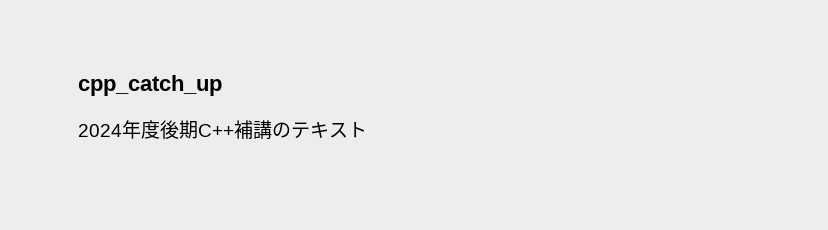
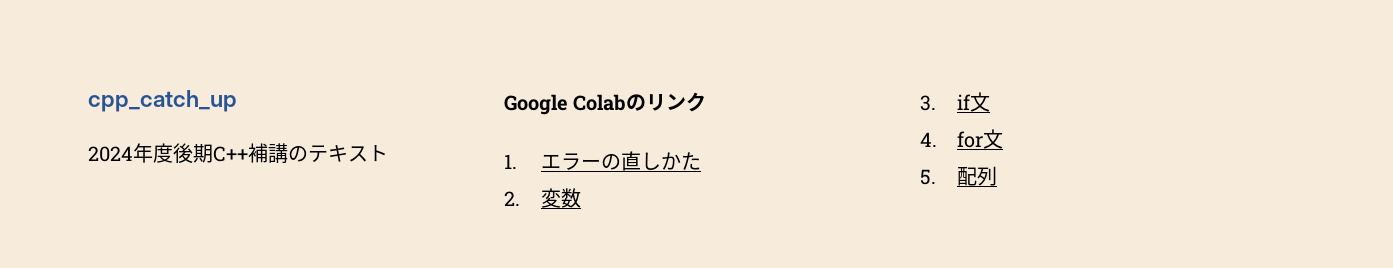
+ Google Colabのリンク
+ 1.エラーの直しかた
+ 2.変数
+ 3. if文
+ 4. for文
+ 5.配列

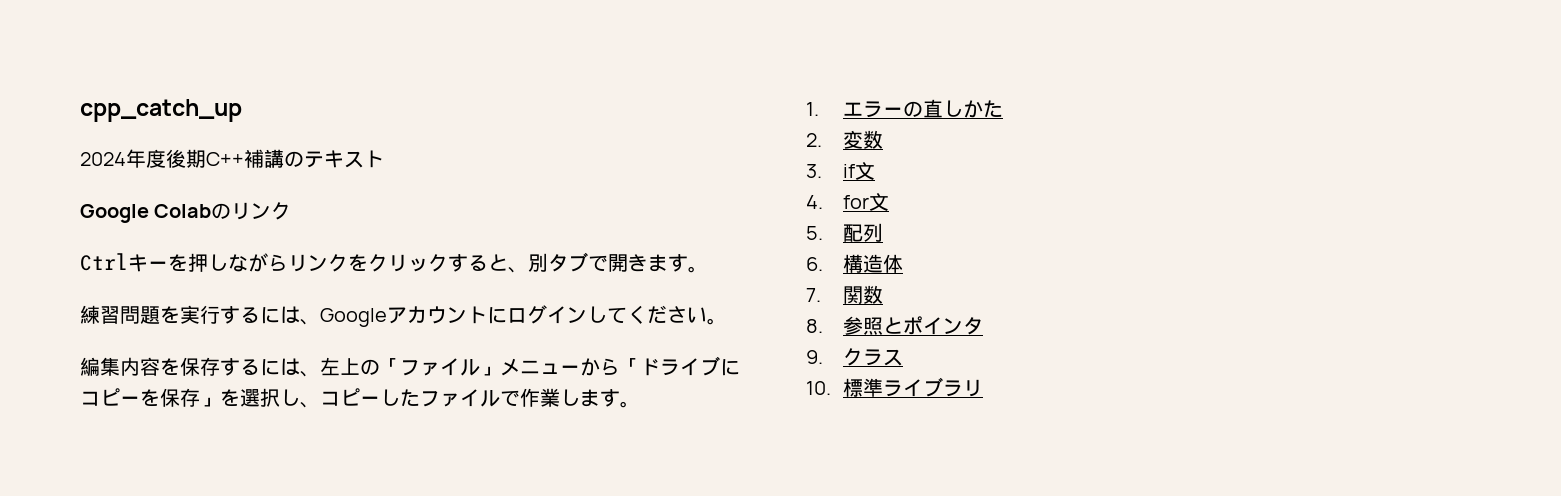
+ Ctrlキーを押しながらリンクをクリックすると、別タブで開きます。
+ 練習問題を実行するには、Googleアカウントにログインしてください。
+ 編集内容を保存するには、左上の「ファイル」メニューから「ドライブにコピーを保存」を選択し、コピーしたファイルで作業します。
+ 6.構造体
+ 7.関数
+ 8.参照とポインタ
+ 9.クラス
+ 10.標準ライブラリ

